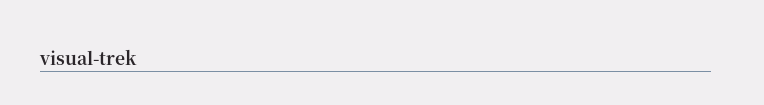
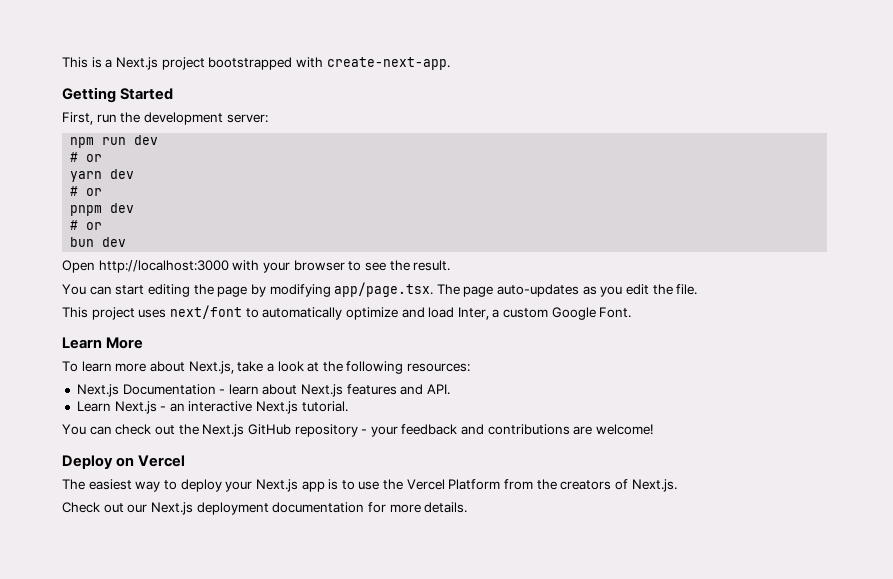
- visual-trek
+ This is a Next.js project bootstrapped with create-next-app.
+ Getting Started
+ First, run the development server:
+ npm run dev
+ # or
+ yarn dev
+ # or
+ pnpm dev
+ # or
+ bun dev
+ Open http://localhost:3000 with your browser to see the result.
+ You can start editing the page by modifying app/page.tsx. The page auto-updates as you edit the file.
+ This project uses next/font to automatically optimize and load Inter, a custom Google Font.
+ Learn More
+ To learn more about Next.js, take a look at the following resources:
+ Next.js Documentation - learn about Next.js features and API.
+ Learn Next.js - an interactive Next.js tutorial.
+ You can check out the Next.js GitHub repository - your feedback and contributions are welcome!
+ Deploy on Vercel
+ The easiest way to deploy your Next.js app is to use the Vercel Platform from the creators of Next.js.
+ Check out our Next.js deployment documentation for more details.

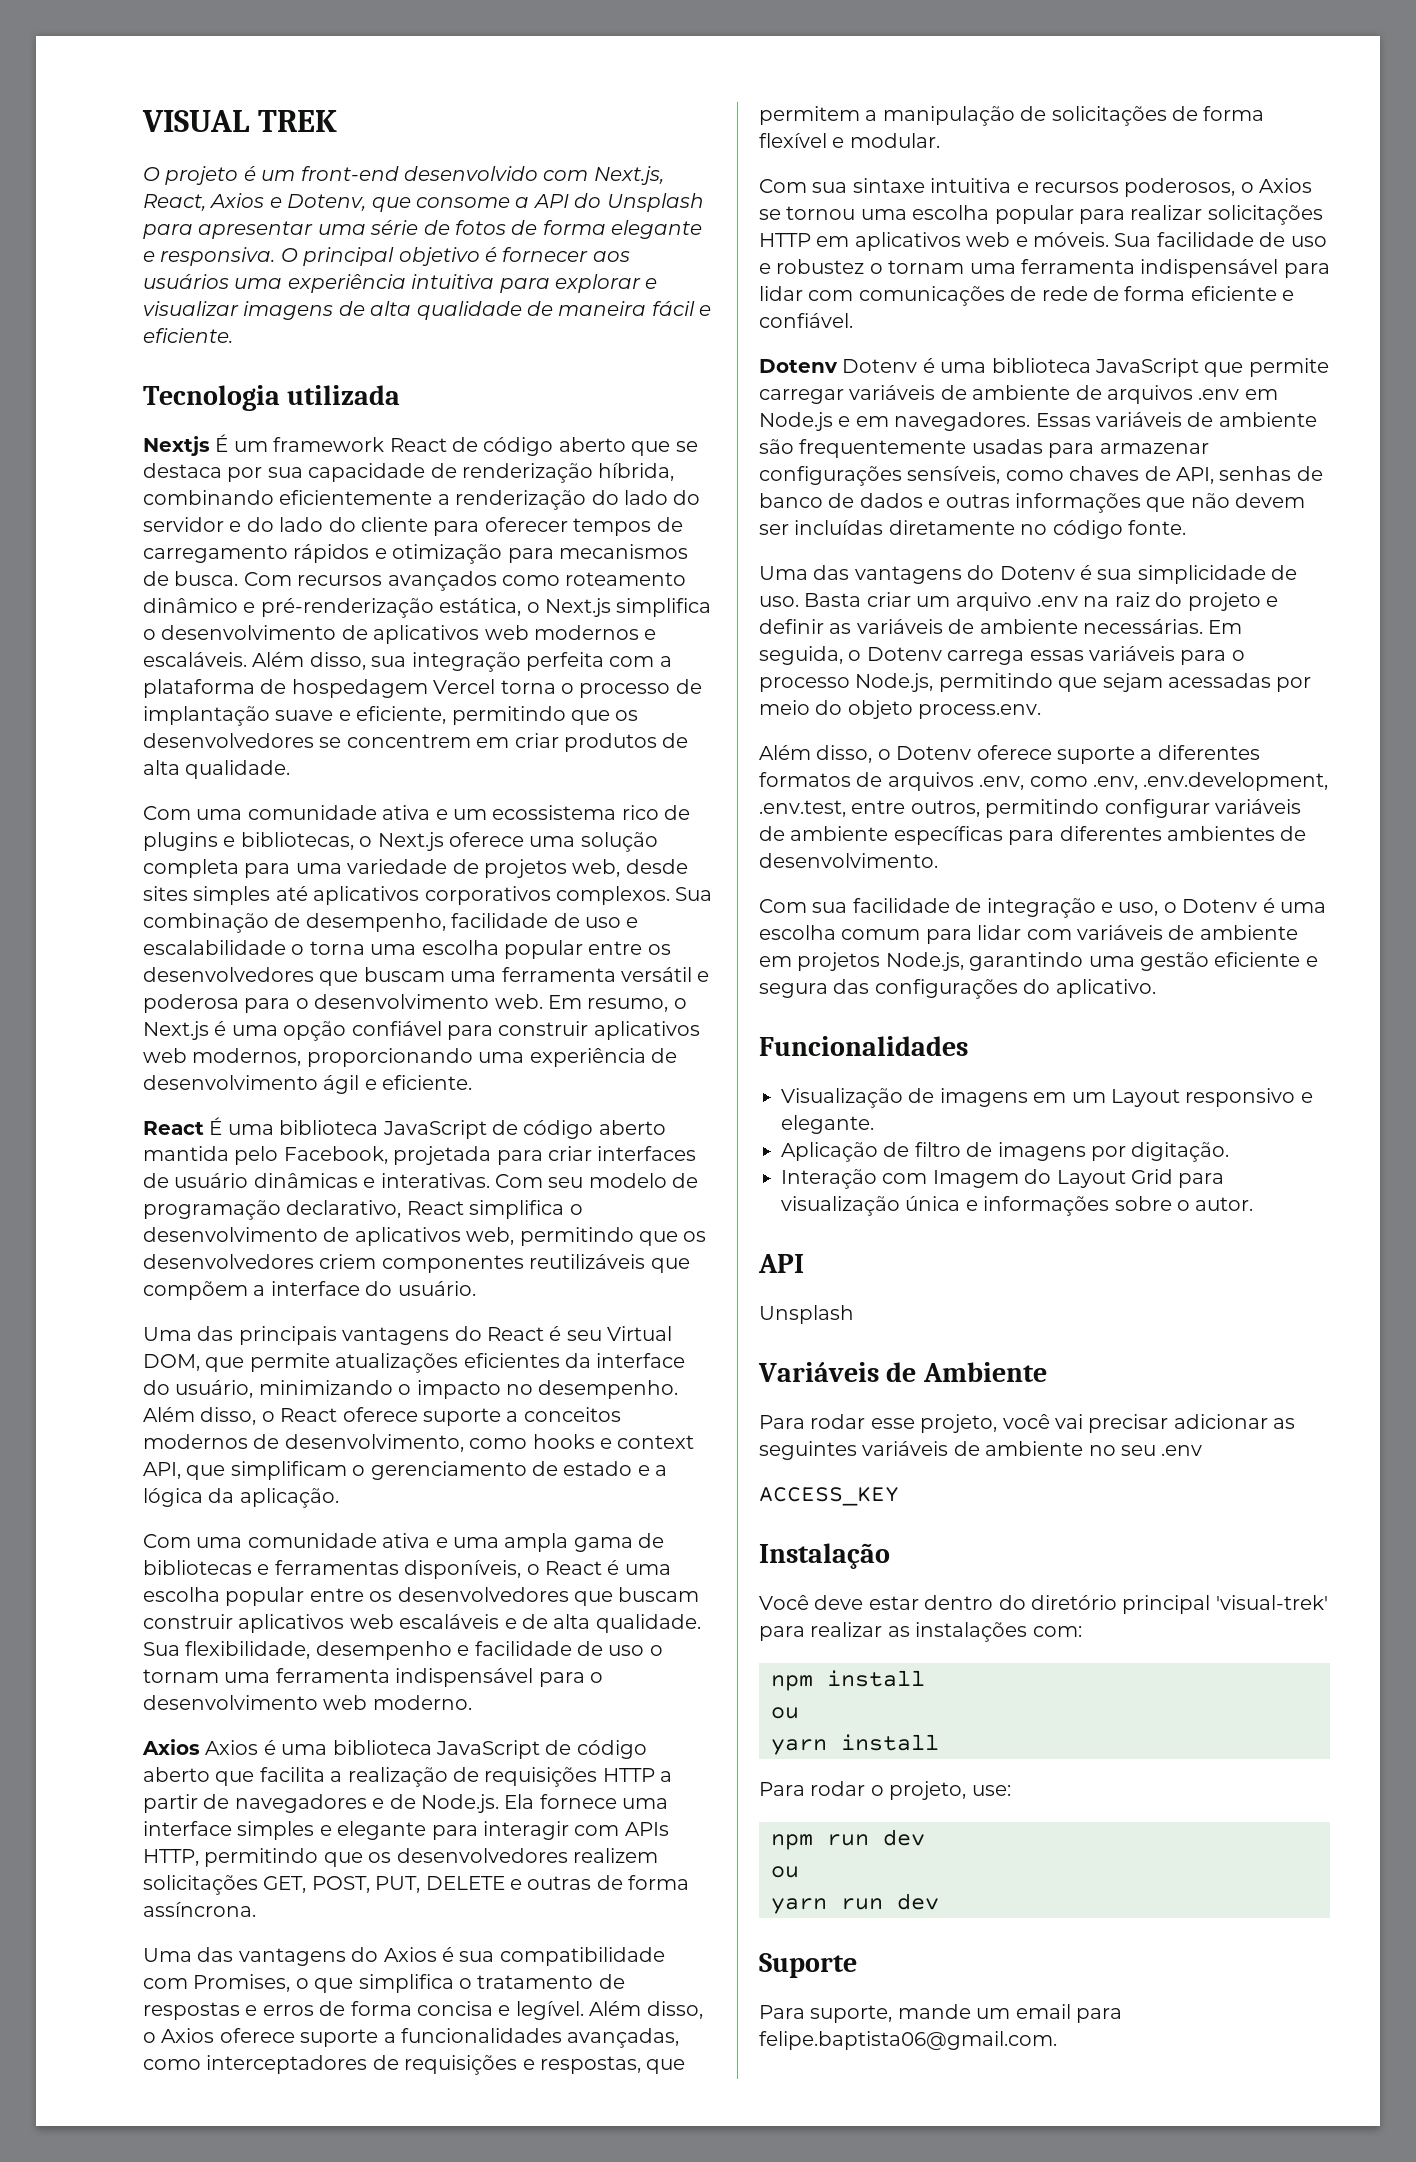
- This is a Next.js project bootstrapped with create-next-app.
- Getting Started
- First, run the development server:
+ VISUAL TREK
+ O projeto é um front-end desenvolvido com Next.js, React, Axios e Dotenv, que consome a API do Unsplash para apresentar uma série de fotos de forma elegante e responsiva. O principal objetivo é fornecer aos usuários uma experiência intuitiva para explorar e visualizar imagens de alta qualidade de maneira fácil e eficiente.
+ Tecnologia utilizada
+ Nextjs É um framework React de código aberto que se destaca por sua capacidade de renderização híbrida, combinando eficientemente a renderização do lado do servidor e do lado do cliente para oferecer tempos de carregamento rápidos e otimização para mecanismos de busca. Com recursos avançados como roteamento dinâmico e pré-renderização estática, o Next.js simplifica o desenvolvimento de aplicativos web modernos e escaláveis. Além disso, sua integração perfeita com a plataforma de hospedagem Vercel torna o processo de implantação suave e eficiente, permitindo que os desenvolvedores se concentrem em criar produtos de alta qualidade.
+ Com uma comunidade ativa e um ecossistema rico de plugins e bibliotecas, o Next.js oferece uma solução completa para uma variedade de projetos web, desde sites simples até aplicativos corporativos complexos. Sua combinação de desempenho, facilidade de uso e escalabilidade o torna uma escolha popular entre os desenvolvedores que buscam uma ferramenta versátil e poderosa para o desenvolvimento web. Em resumo, o Next.js é uma opção confiável para construir aplicativos web modernos, proporcionando uma experiência de desenvolvimento ágil e eficiente.
+ React É uma biblioteca JavaScript de código aberto mantida pelo Facebook, projetada para criar interfaces de usuário dinâmicas e interativas. Com seu modelo de programação declarativo, React simplifica o desenvolvimento de aplicativos web, permitindo que os desenvolvedores criem componentes reutilizáveis que compõem a interface do usuário.
+ Uma das principais vantagens do React é seu Virtual DOM, que permite atualizações eficientes da interface do usuário, minimizando o impacto no desempenho. Além disso, o React oferece suporte a conceitos modernos de desenvolvimento, como hooks e context API, que simplificam o gerenciamento de estado e a lógica da aplicação.
+ Com uma comunidade ativa e uma ampla gama de bibliotecas e ferramentas disponíveis, o React é uma escolha popular entre os desenvolvedores que buscam construir aplicativos web escaláveis e de alta qualidade. Sua flexibilidade, desempenho e facilidade de uso o tornam uma ferramenta indispensável para o desenvolvimento web moderno.
+ Axios Axios é uma biblioteca JavaScript de código aberto que facilita a realização de requisições HTTP a partir de navegadores e de Node.js. Ela fornece uma interface simples e elegante para interagir com APIs HTTP, permitindo que os desenvolvedores realizem solicitações GET, POST, PUT, DELETE e outras de forma assíncrona.
+ Uma das vantagens do Axios é sua compatibilidade com Promises, o que simplifica o tratamento de respostas e erros de forma concisa e legível. Além disso, o Axios oferece suporte a funcionalidades avançadas, como interceptadores de requisições e respostas, que permitem a manipulação de solicitações de forma flexível e modular.
+ Com sua sintaxe intuitiva e recursos poderosos, o Axios se tornou uma escolha popular para realizar solicitações HTTP em aplicativos web e móveis. Sua facilidade de uso e robustez o tornam uma ferramenta indispensável para lidar com comunicações de rede de forma eficiente e confiável.
+ Dotenv Dotenv é uma biblioteca JavaScript que permite carregar variáveis de ambiente de arquivos .env em Node.js e em navegadores. Essas variáveis de ambiente são frequentemente usadas para armazenar configurações sensíveis, como chaves de API, senhas de banco de dados e outras informações que não devem ser incluídas diretamente no código fonte.
+ Uma das vantagens do Dotenv é sua simplicidade de uso. Basta criar um arquivo .env na raiz do projeto e definir as variáveis de ambiente necessárias. Em seguida, o Dotenv carrega essas variáveis para o processo Node.js, permitindo que sejam acessadas por meio do objeto process.env.
+ Além disso, o Dotenv oferece suporte a diferentes formatos de arquivos .env, como .env, .env.development, .env.test, entre outros, permitindo configurar variáveis de ambiente específicas para diferentes ambientes de desenvolvimento.
+ Com sua facilidade de integração e uso, o Dotenv é uma escolha comum para lidar com variáveis de ambiente em projetos Node.js, garantindo uma gestão eficiente e segura das configurações do aplicativo.
+ Funcionalidades
+ Visualização de imagens em um Layout responsivo e elegante.
+ Aplicação de filtro de imagens por digitação.
+ Interação com Imagem do Layout Grid para visualização única e informações sobre o autor.
+ API
+ Unsplash
+ Variáveis de Ambiente
+ Para rodar esse projeto, você vai precisar adicionar as seguintes variáveis de ambiente no seu .env
+ ACCESS_KEY
+ Instalação
+ Você deve estar dentro do diretório principal 'visual-trek' para realizar as instalações com:
+ npm install
+ ou
+ yarn install
+ Para rodar o projeto, use:
  npm run dev
- # or
- yarn dev
- # or
- pnpm dev
- # or
- bun dev
- Open http://localhost:3000 with your browser to see the result.
- You can start editing the page by modifying app/page.tsx. The page auto-updates as you edit the file.
- This project uses next/font to automatically optimize and load Inter, a custom Google Font.
- Learn More
- To learn more about Next.js, take a look at the following resources:
- Next.js Documentation - learn about Next.js features and API.
- Learn Next.js - an interactive Next.js tutorial.
- You can check out the Next.js GitHub repository - your feedback and contributions are welcome!
- Deploy on Vercel
- The easiest way to deploy your Next.js app is to use the Vercel Platform from the creators of Next.js.
- Check out our Next.js deployment documentation for more details.
+ ou
+ yarn run dev
+ Suporte
+ Para suporte, mande um email para felipe.baptista06@gmail.com.

